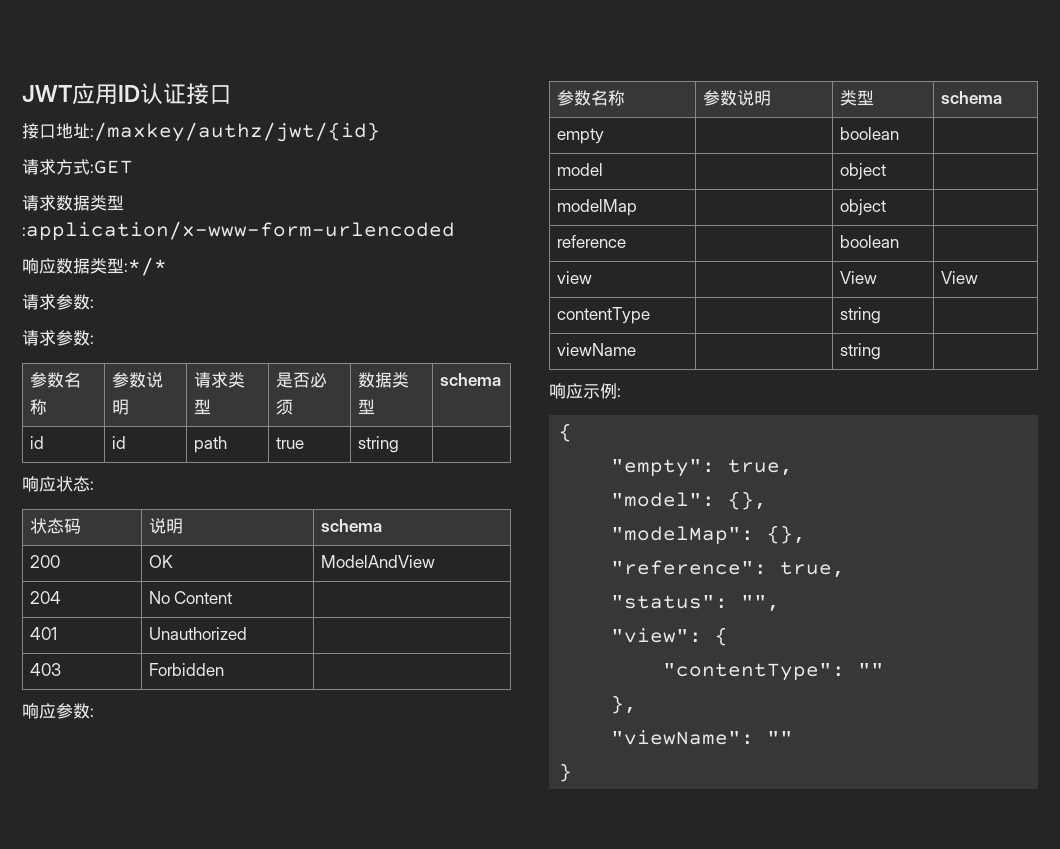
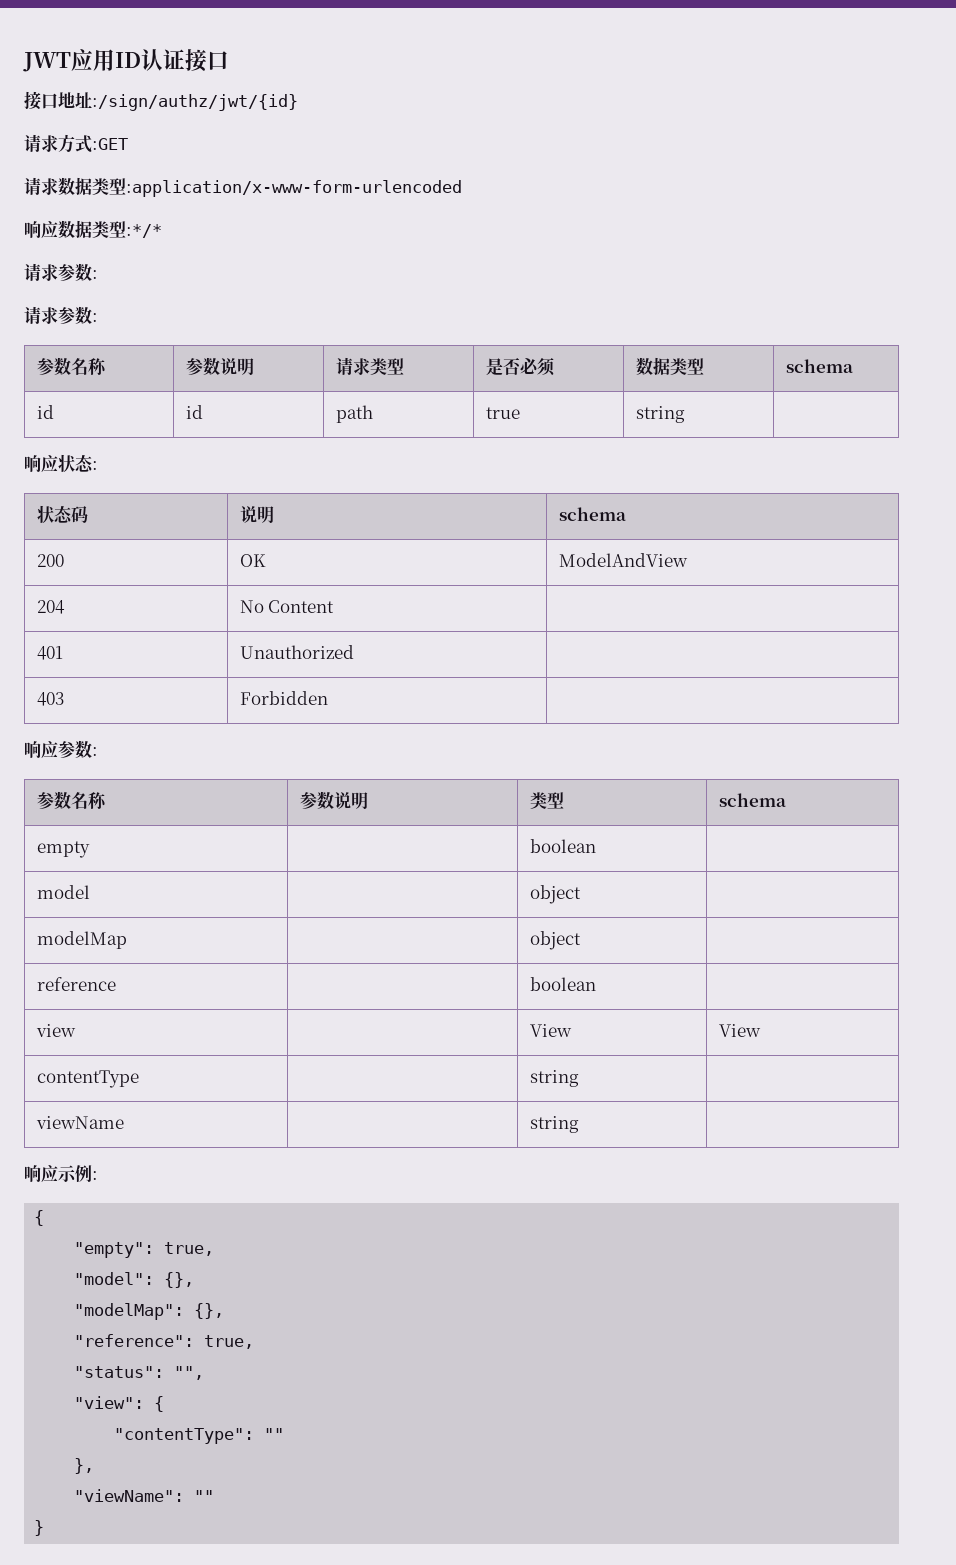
- 接口地址:/maxkey/authz/jwt/{id}
+ 接口地址:/sign/authz/jwt/{id}

